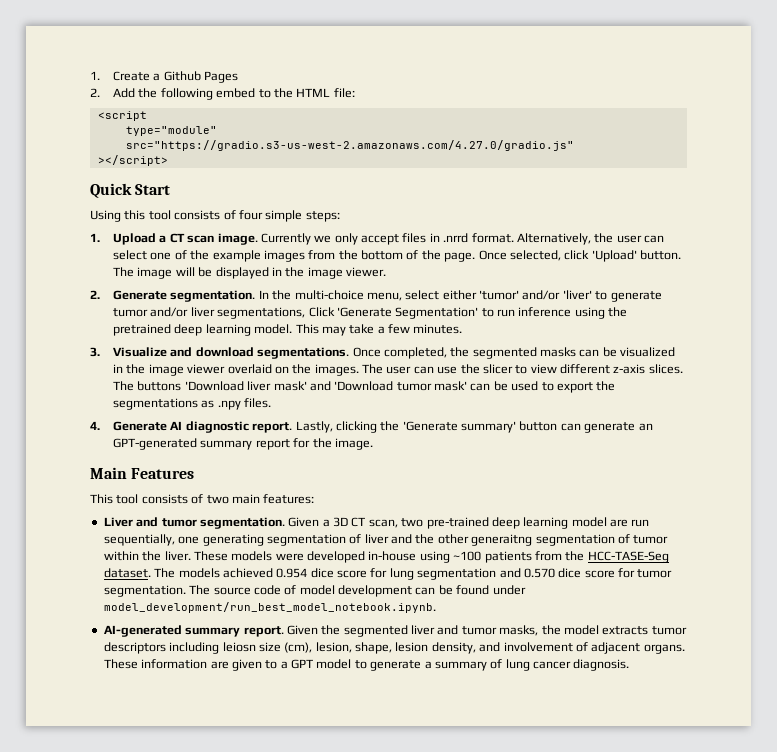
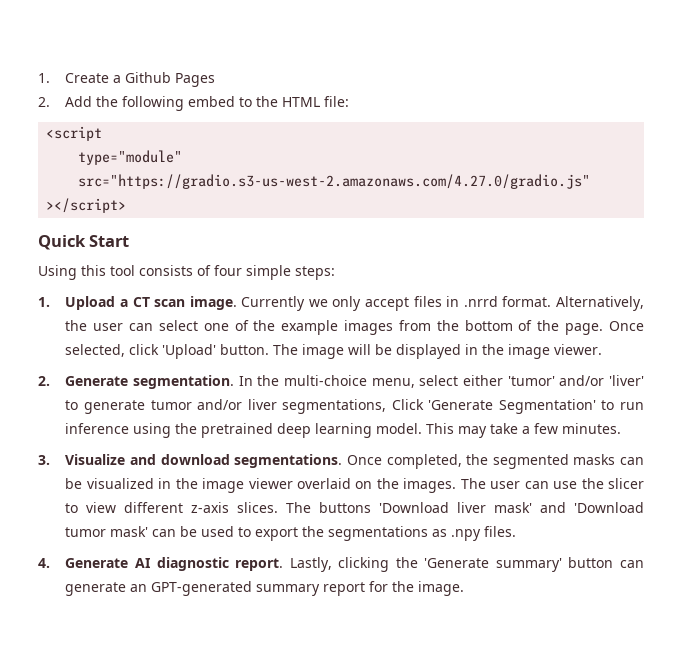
- Main Features
- This tool consists of two main features:
- Liver and tumor segmentation. Given a 3D CT scan, two pre-trained deep learning model are run sequentially, one generating segmentation of liver and the other generaitng segmentation of tumor within the liver. These models were developed in-house using ~100 patients from the HCC-TASE-Seg dataset. The models achieved 0.954 dice score for lung segmentation and 0.570 dice score for tumor segmentation. The source code of model development can be found under model_development/run_best_model_notebook.ipynb.
- AI-generated summary report. Given the segmented liver and tumor masks, the model extracts tumor descriptors including leiosn size (cm), lesion, shape, lesion density, and involvement of adjacent organs. These information are given to a GPT model to generate a summary of lung cancer diagnosis.

